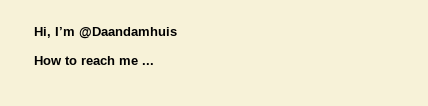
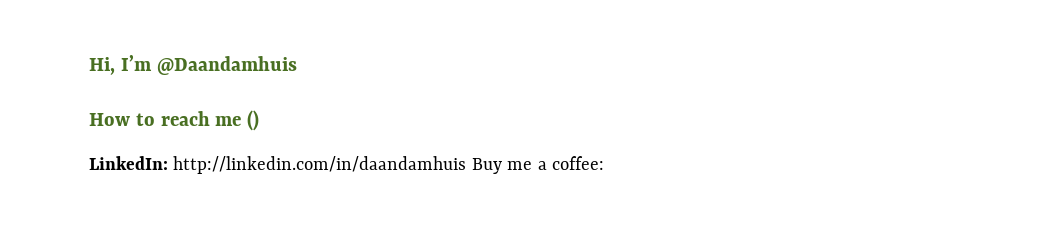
- How to reach me ...
+ How to reach me ()
+ LinkedIn: http://linkedin.com/in/daandamhuis Buy me a coffee:

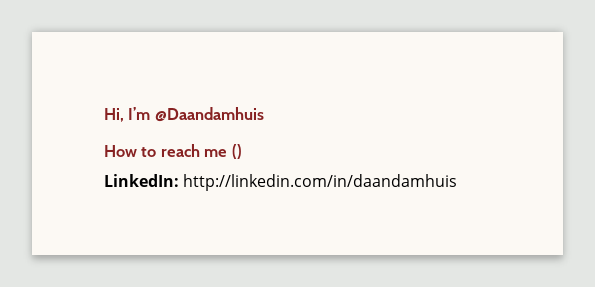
- LinkedIn: http://linkedin.com/in/daandamhuis Buy me a coffee:
+ LinkedIn: http://linkedin.com/in/daandamhuis

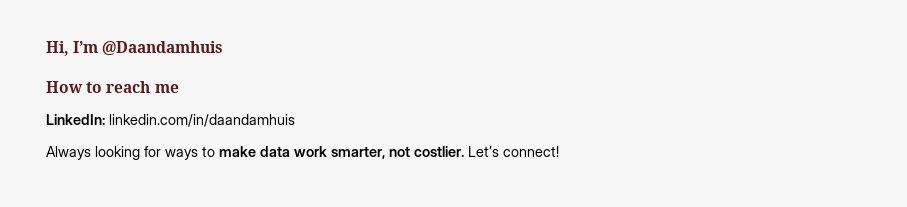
- How to reach me ()
+ How to reach me
- LinkedIn: http://linkedin.com/in/daandamhuis
+ LinkedIn: linkedin.com/in/daandamhuis
+ Always looking for ways to make data work smarter, not costlier. Let’s connect!

